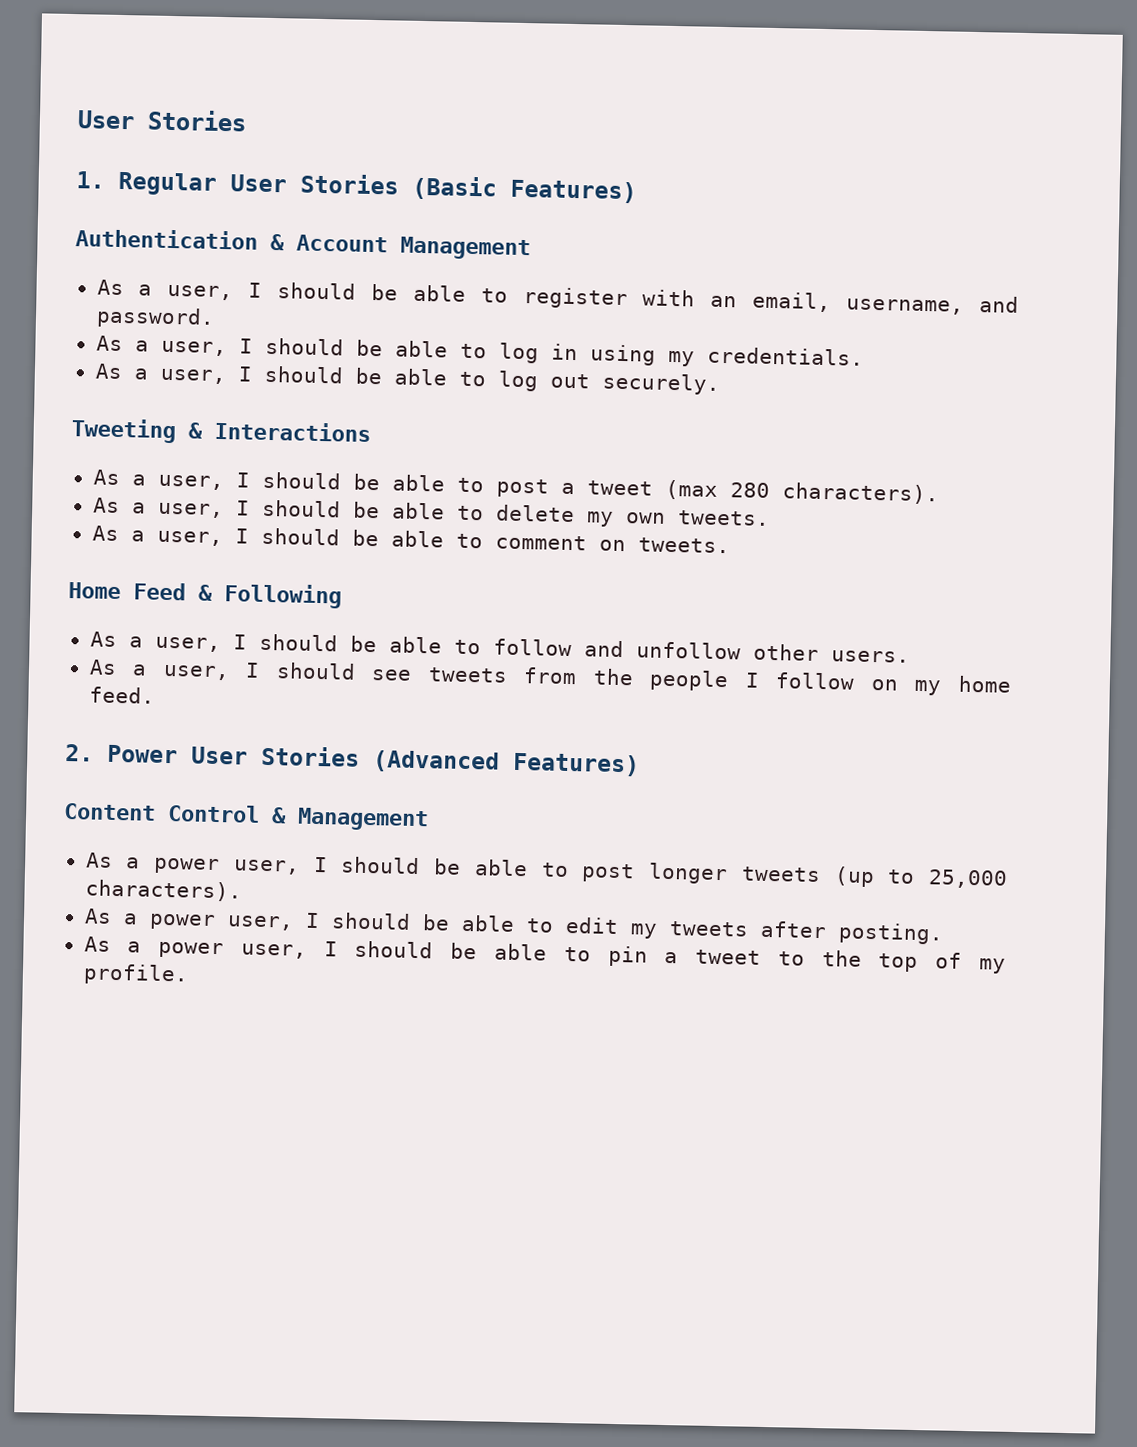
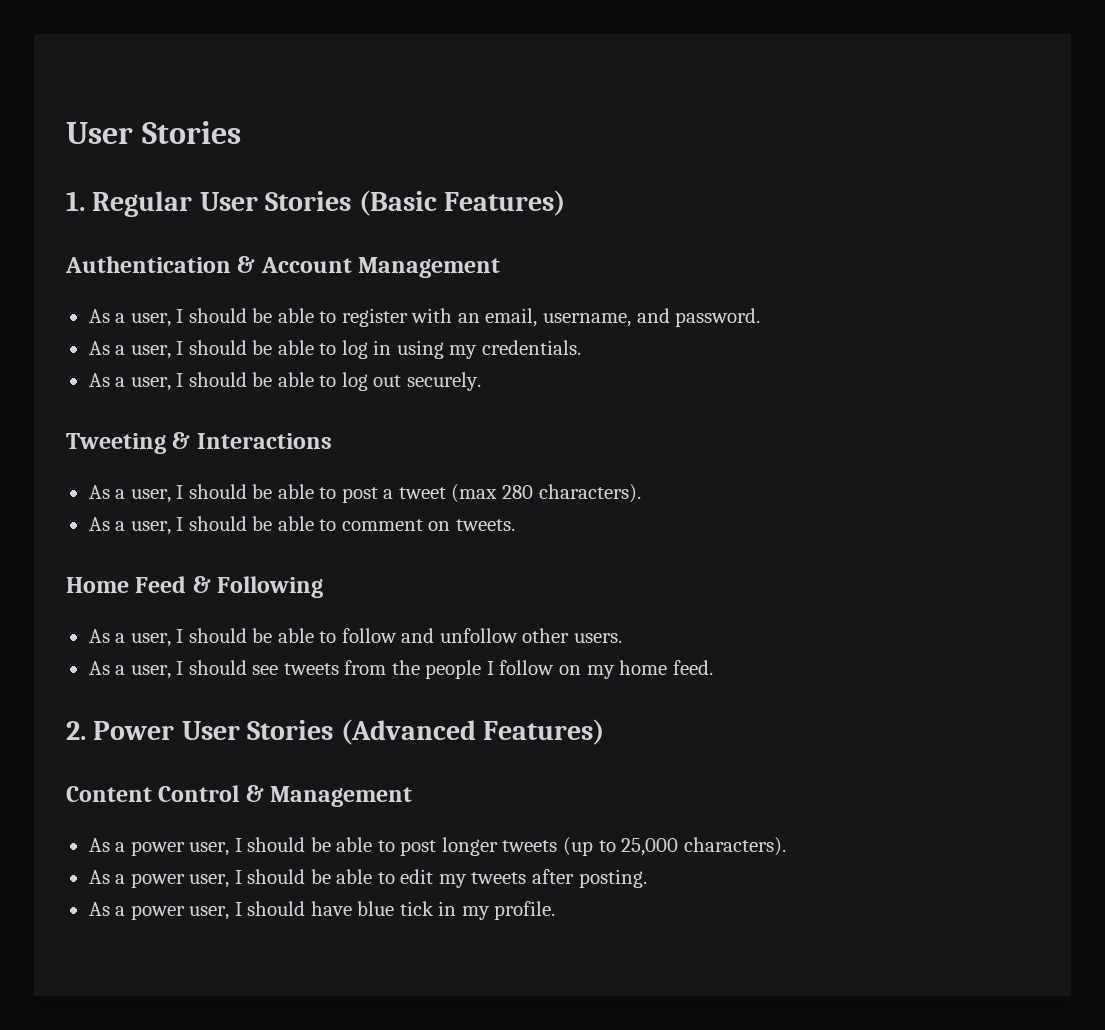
- As a user, I should be able to delete my own tweets.
- As a power user, I should be able to pin a tweet to the top of my profile.
+ As a power user, I should have blue tick in my profile.

